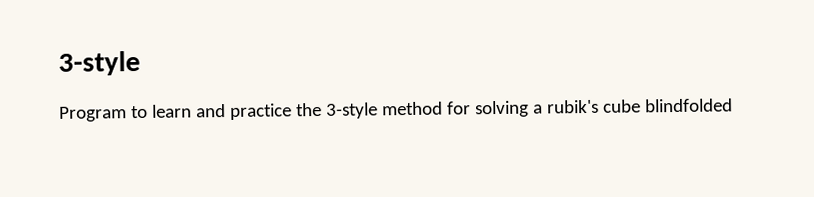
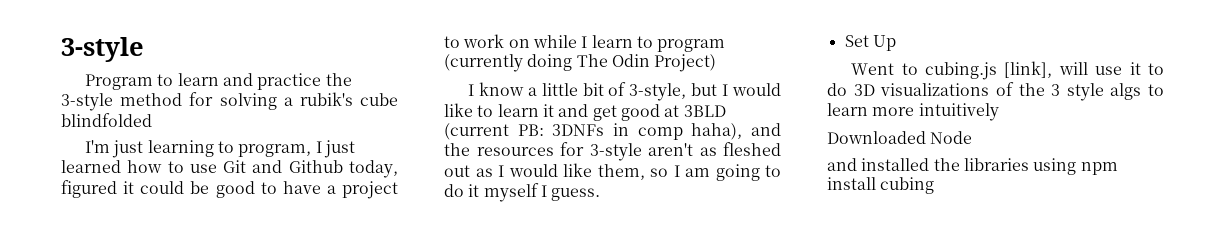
+ I'm just learning to program, I just learned how to use Git and Github today, figured it could be good to have a project to work on while I learn to program (currently doing The Odin Project)
+ I know a little bit of 3-style, but I would like to learn it and get good at 3BLD (current PB: 3DNFs in comp haha), and the resources for 3-style aren't as fleshed out as I would like them, so I am going to do it myself I guess.
+ Set Up
+ Went to cubing.js [link], will use it to do 3D visualizations of the 3 style algs to learn more intuitively
+ Downloaded Node
+ and installed the libraries using npm install cubing

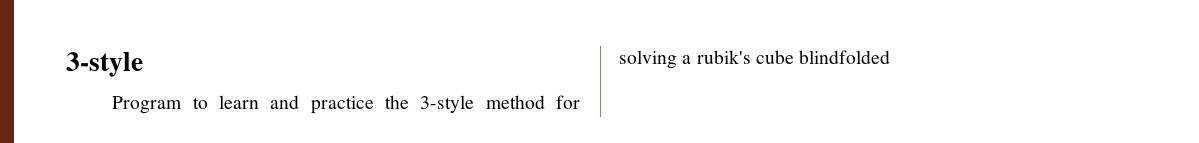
- I'm just learning to program, I just learned how to use Git and Github today, figured it could be good to have a project to work on while I learn to program (currently doing The Odin Project)
- I know a little bit of 3-style, but I would like to learn it and get good at 3BLD (current PB: 3DNFs in comp haha), and the resources for 3-style aren't as fleshed out as I would like them, so I am going to do it myself I guess.
- Set Up
- Went to cubing.js [link], will use it to do 3D visualizations of the 3 style algs to learn more intuitively
- Downloaded Node
- and installed the libraries using npm install cubing

